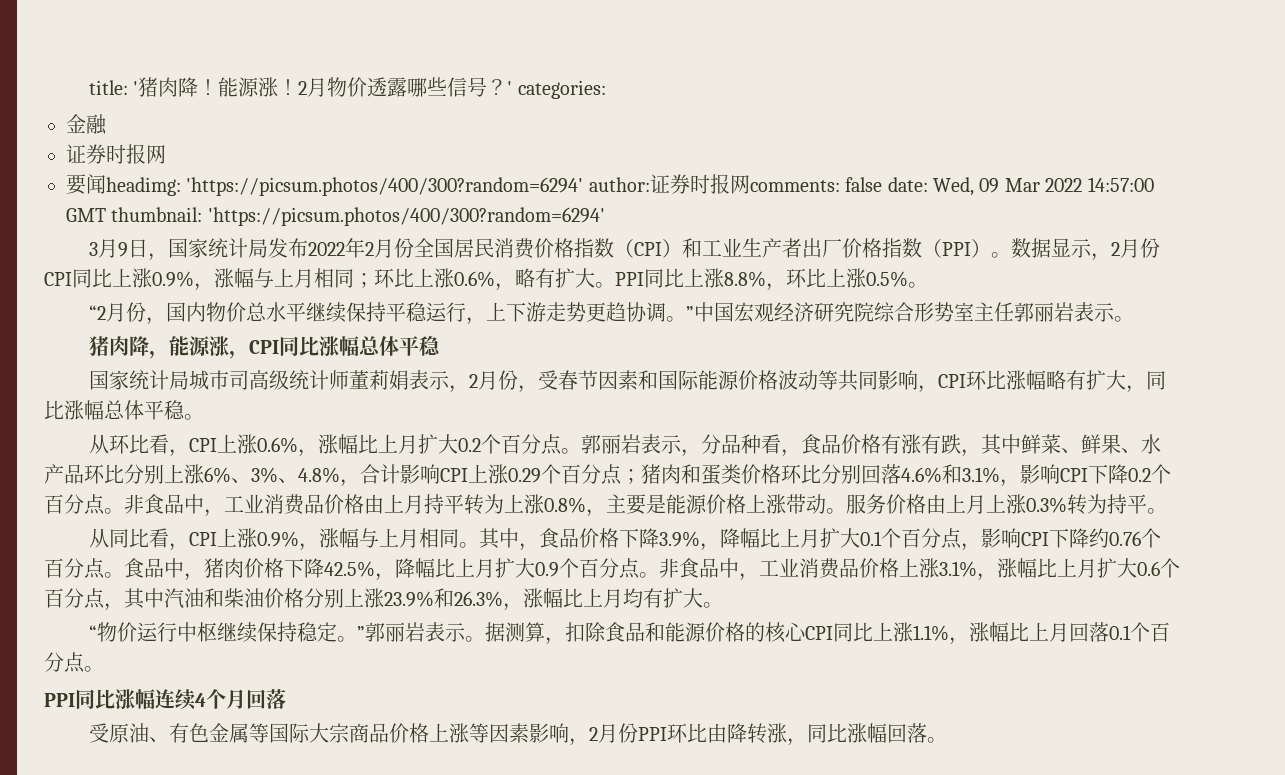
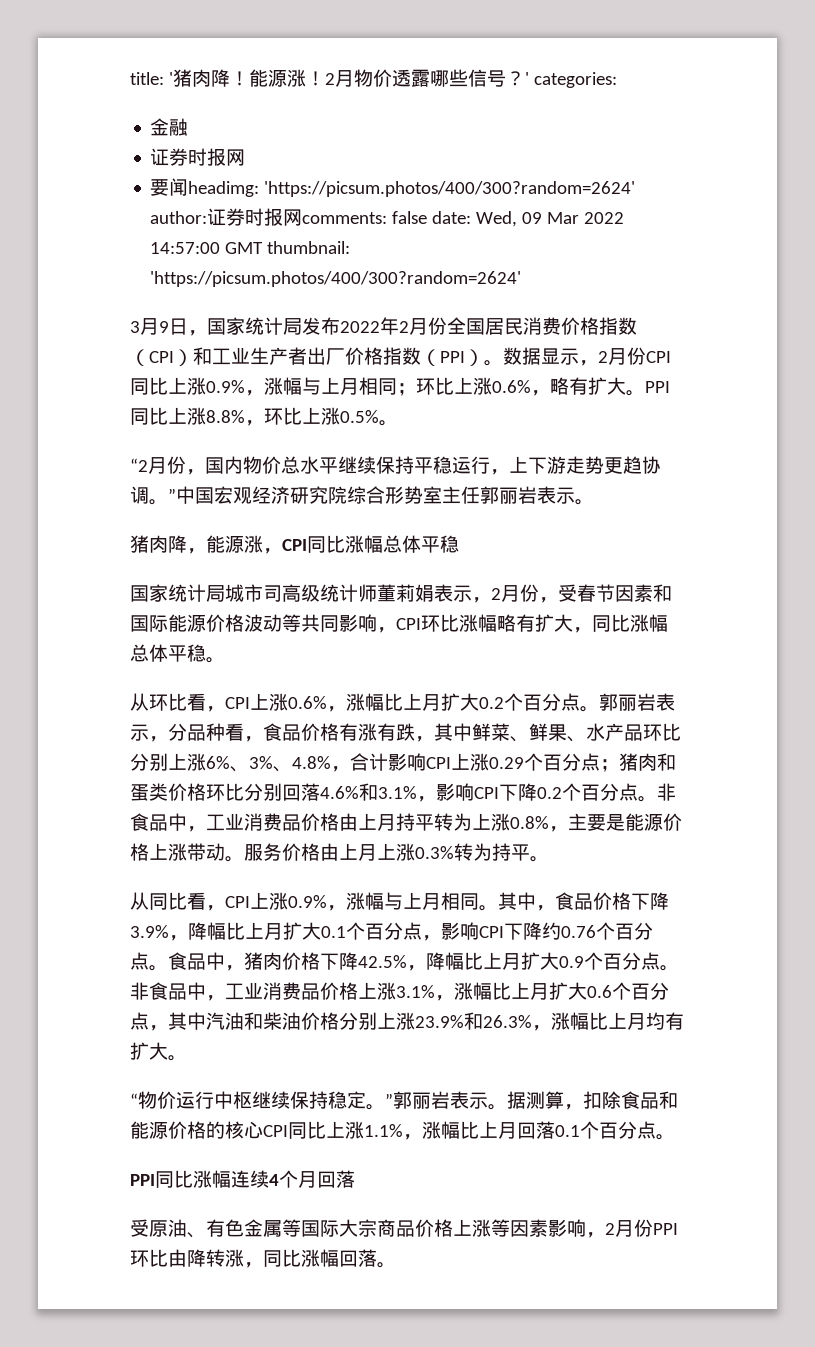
- 要闻headimg: 'https://picsum.photos/400/300?random=6294' author:证券时报网comments: false date: Wed, 09 Mar 2022 14:57:00 GMT thumbnail: 'https://picsum.photos/400/300?random=6294'
+ 要闻headimg: 'https://picsum.photos/400/300?random=2624' author:证券时报网comments: false date: Wed, 09 Mar 2022 14:57:00 GMT thumbnail: 'https://picsum.photos/400/300?random=2624'

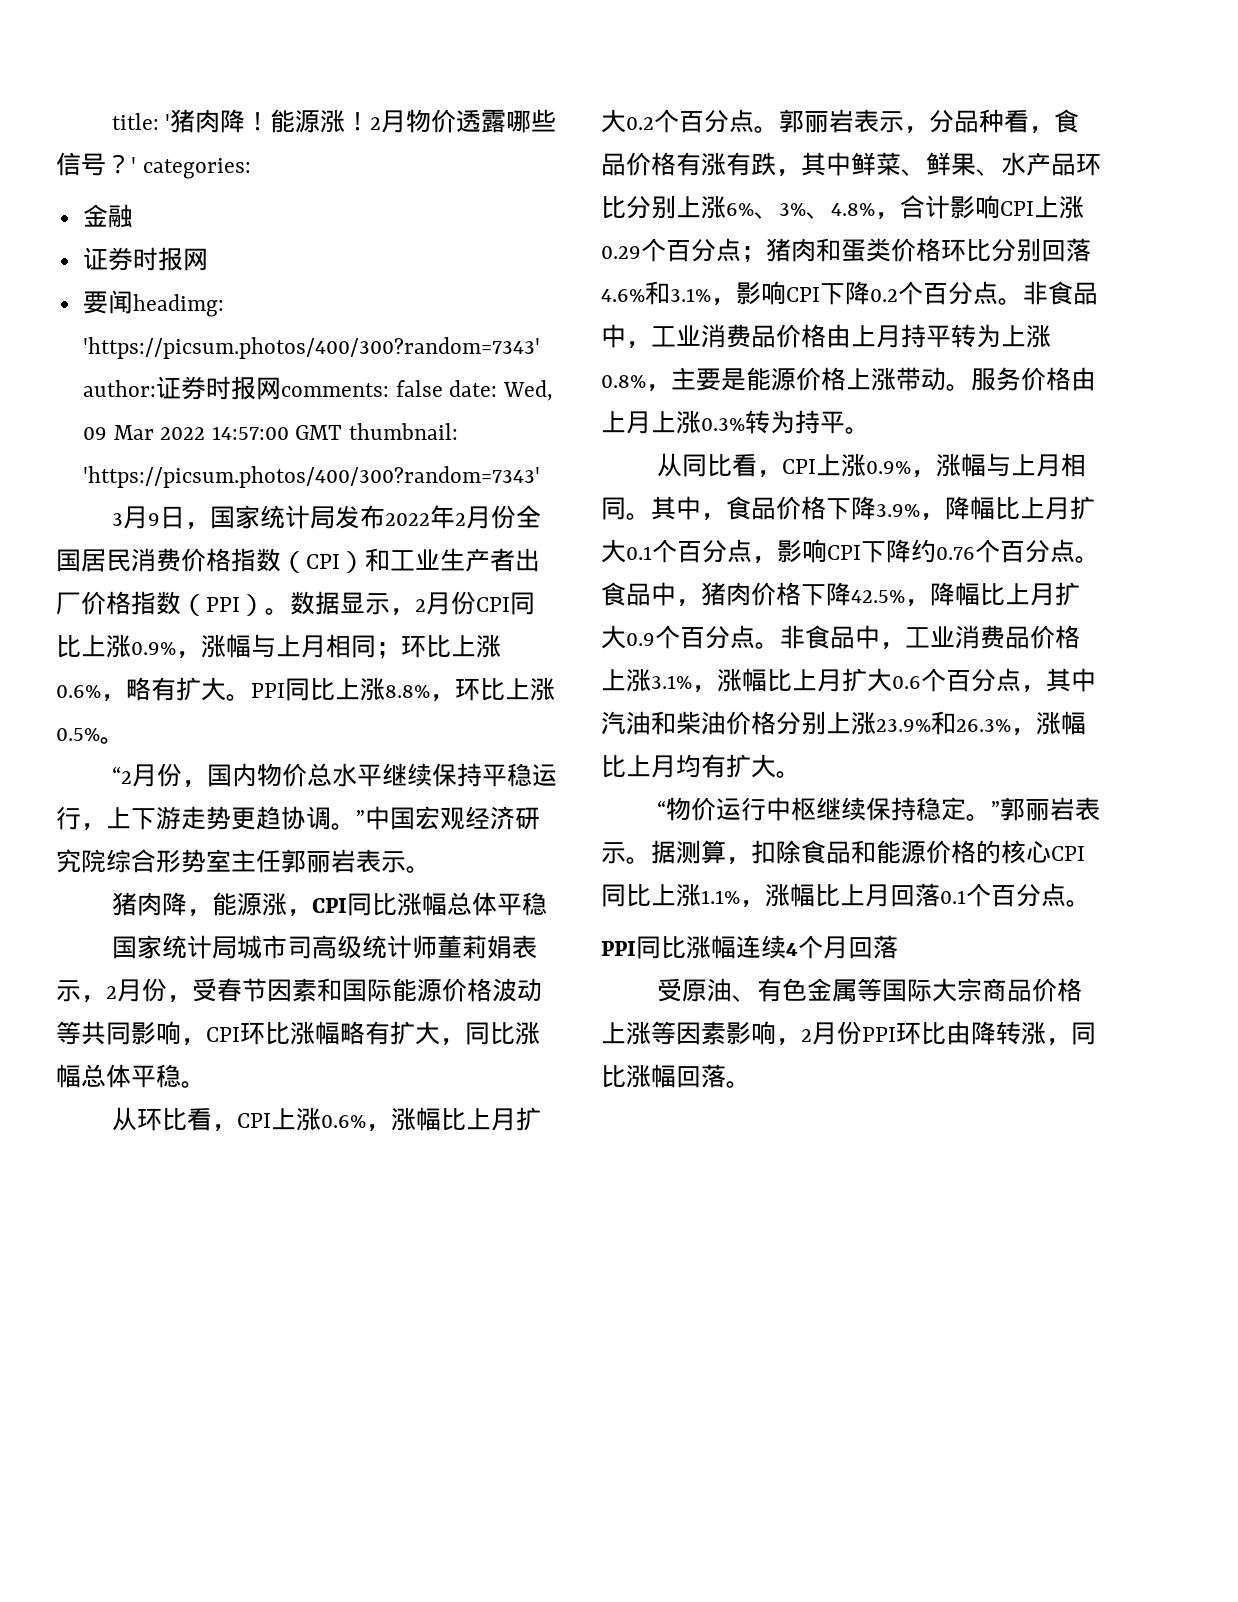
- 要闻headimg: 'https://picsum.photos/400/300?random=2624' author:证券时报网comments: false date: Wed, 09 Mar 2022 14:57:00 GMT thumbnail: 'https://picsum.photos/400/300?random=2624'
+ 要闻headimg: 'https://picsum.photos/400/300?random=7343' author:证券时报网comments: false date: Wed, 09 Mar 2022 14:57:00 GMT thumbnail: 'https://picsum.photos/400/300?random=7343'

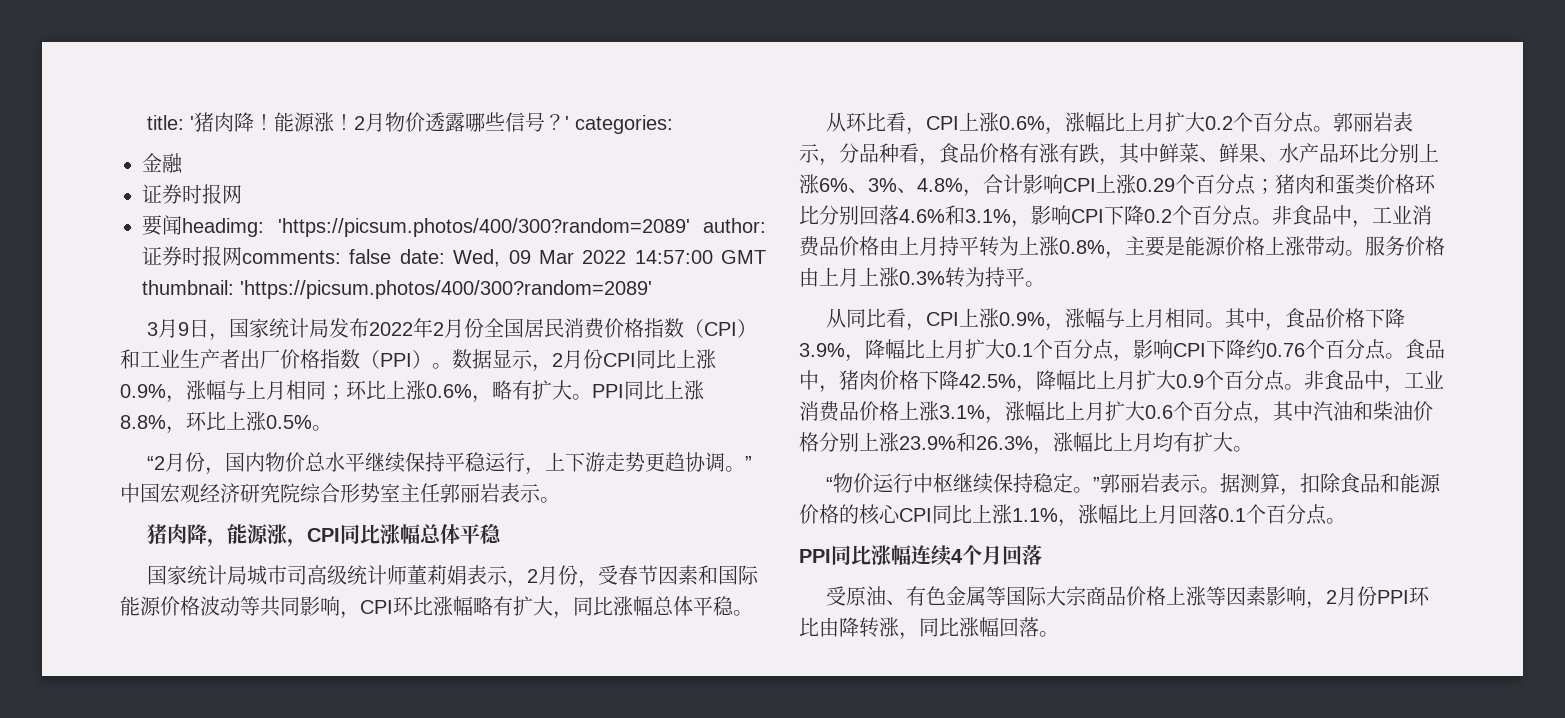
- 要闻headimg: 'https://picsum.photos/400/300?random=7343' author:证券时报网comments: false date: Wed, 09 Mar 2022 14:57:00 GMT thumbnail: 'https://picsum.photos/400/300?random=7343'
+ 要闻headimg: 'https://picsum.photos/400/300?random=2089' author:证券时报网comments: false date: Wed, 09 Mar 2022 14:57:00 GMT thumbnail: 'https://picsum.photos/400/300?random=2089'

